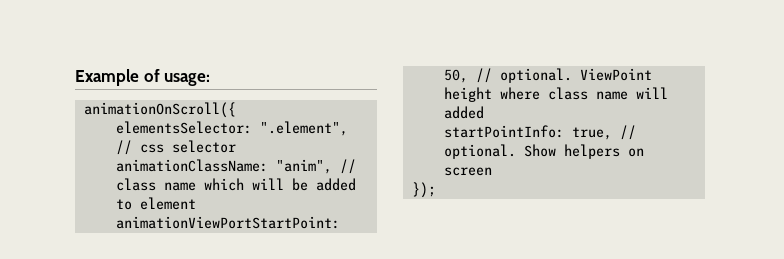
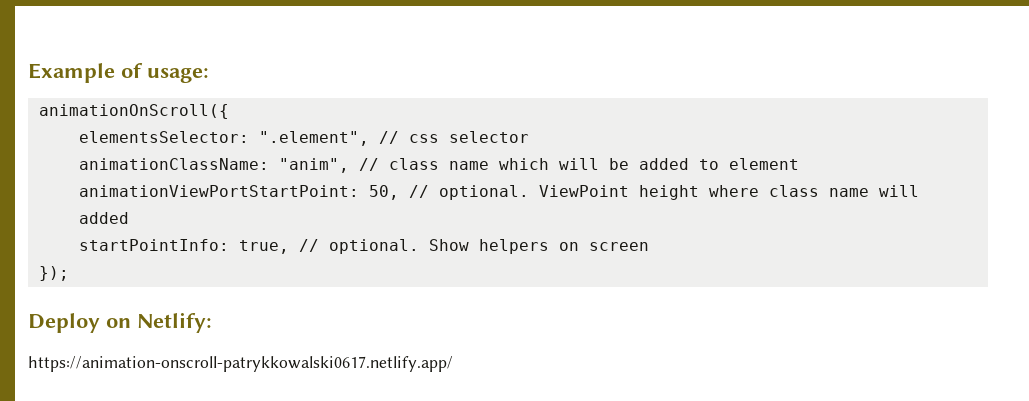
+ Deploy on Netlify:
+ https://animation-onscroll-patrykkowalski0617.netlify.app/

